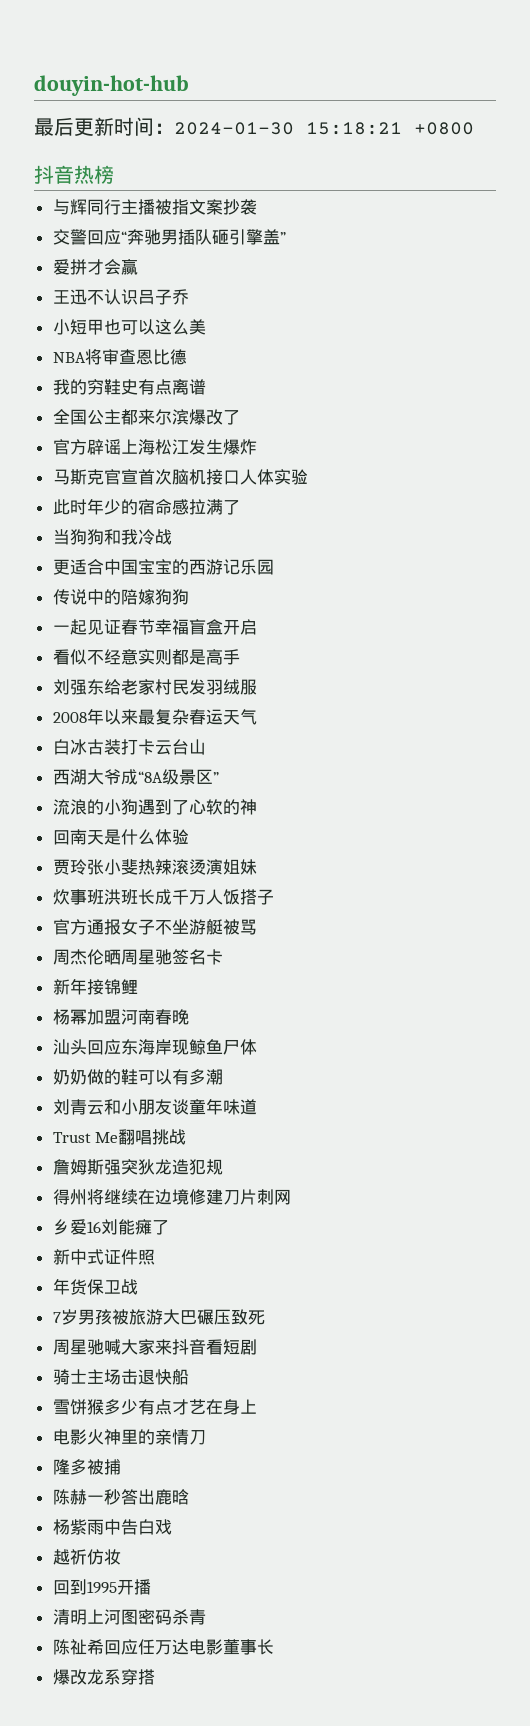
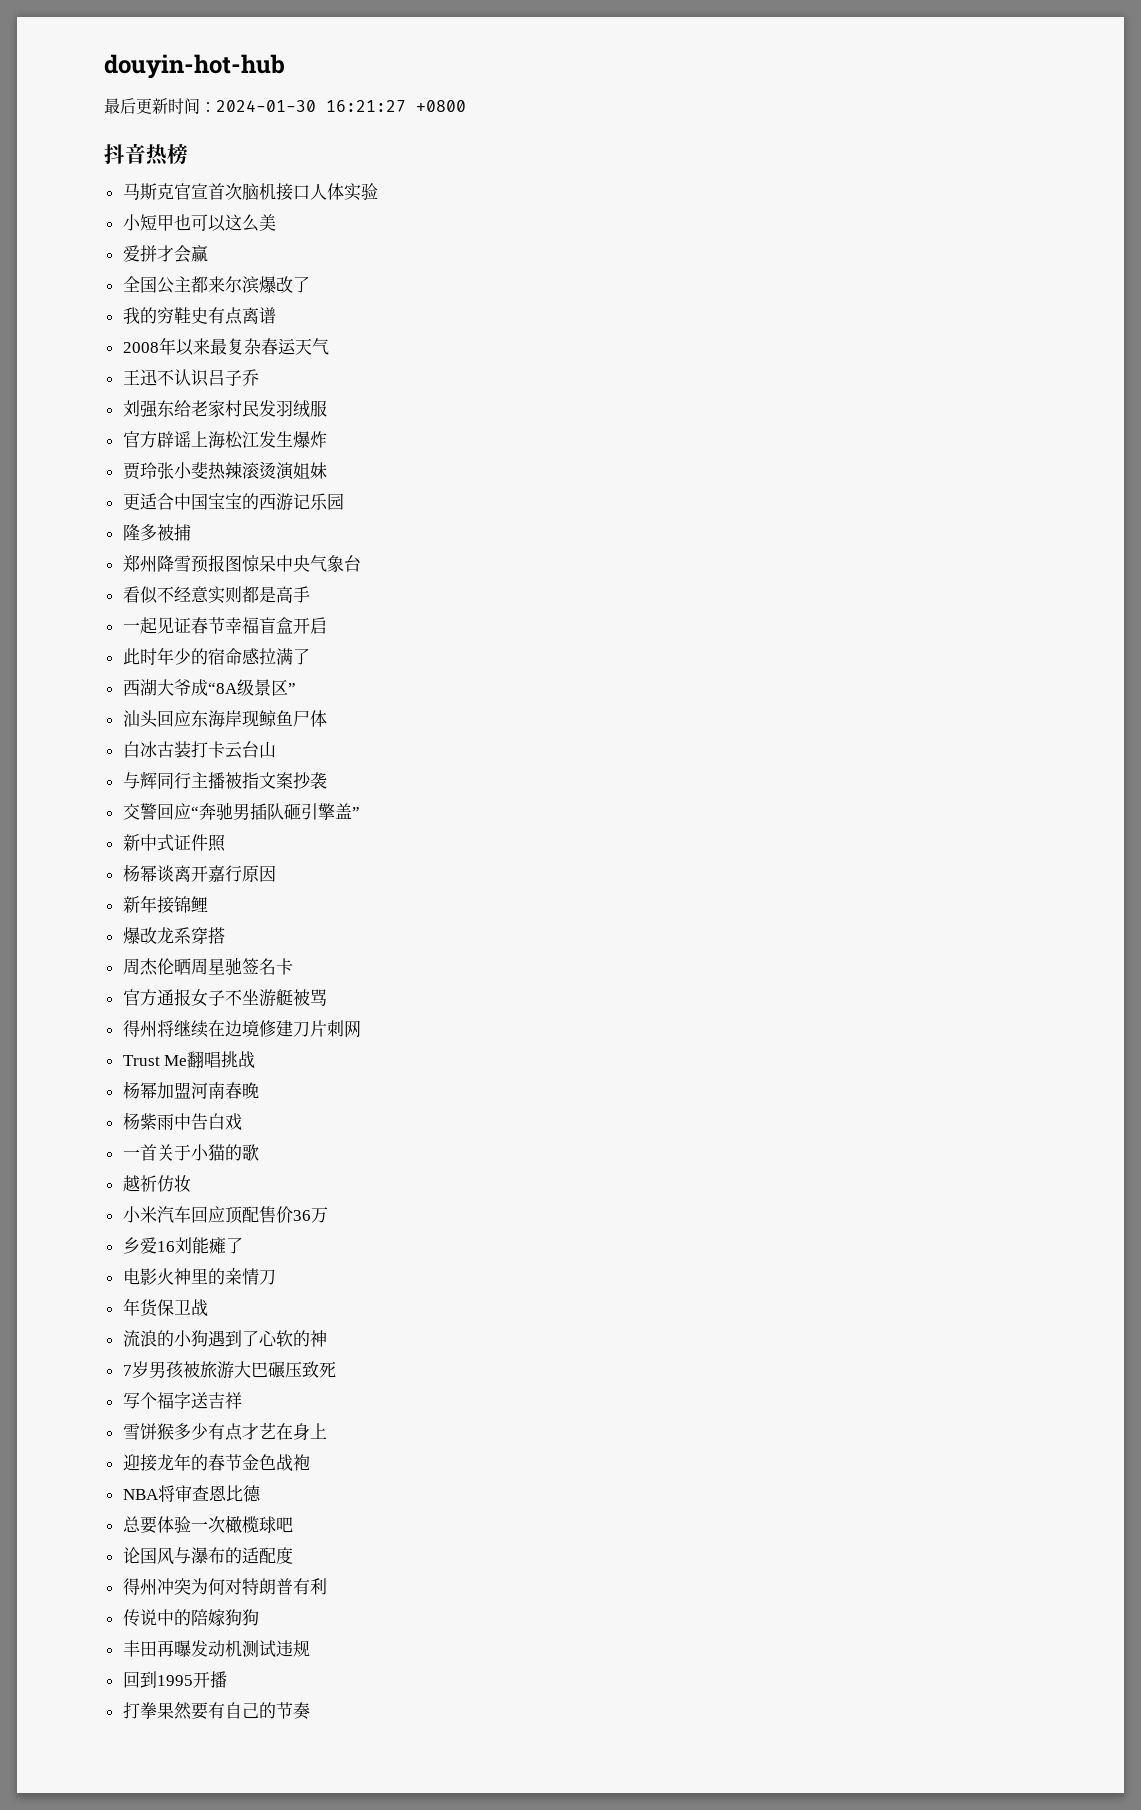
- 最后更新时间：2024-01-30 15:18:21 +0800
+ 最后更新时间：2024-01-30 16:21:27 +0800
+ 马斯克官宣首次脑机接口人体实验
+ 小短甲也可以这么美
+ 爱拼才会赢
+ 全国公主都来尔滨爆改了
+ 我的穷鞋史有点离谱
+ 2008年以来最复杂春运天气
+ 王迅不认识吕子乔
+ 刘强东给老家村民发羽绒服
+ 官方辟谣上海松江发生爆炸
+ 贾玲张小斐热辣滚烫演姐妹
+ 更适合中国宝宝的西游记乐园
+ 隆多被捕
+ 郑州降雪预报图惊呆中央气象台
+ 看似不经意实则都是高手
+ 一起见证春节幸福盲盒开启
+ 此时年少的宿命感拉满了
+ 西湖大爷成“8A级景区”
+ 汕头回应东海岸现鲸鱼尸体
+ 白冰古装打卡云台山
- 爱拼才会赢
- 王迅不认识吕子乔
- 小短甲也可以这么美
- NBA将审查恩比德
- 我的穷鞋史有点离谱
- 全国公主都来尔滨爆改了
- 官方辟谣上海松江发生爆炸
- 马斯克官宣首次脑机接口人体实验
- 此时年少的宿命感拉满了
- 当狗狗和我冷战
- 更适合中国宝宝的西游记乐园
- 传说中的陪嫁狗狗
- 一起见证春节幸福盲盒开启
- 看似不经意实则都是高手
- 刘强东给老家村民发羽绒服
- 2008年以来最复杂春运天气
- 白冰古装打卡云台山
- 西湖大爷成“8A级景区”
- 流浪的小狗遇到了心软的神
- 回南天是什么体验
- 贾玲张小斐热辣滚烫演姐妹
- 炊事班洪班长成千万人饭搭子
+ 新中式证件照
+ 杨幂谈离开嘉行原因
+ 新年接锦鲤
+ 爆改龙系穿搭
+ 周杰伦晒周星驰签名卡
- 周杰伦晒周星驰签名卡
- 新年接锦鲤
- 杨幂加盟河南春晚
- 汕头回应东海岸现鲸鱼尸体
- 奶奶做的鞋可以有多潮
- 刘青云和小朋友谈童年味道
- Trust Me翻唱挑战
- 詹姆斯强突狄龙造犯规
+ Trust Me翻唱挑战
+ 杨幂加盟河南春晚
+ 杨紫雨中告白戏
+ 一首关于小猫的歌
+ 越祈仿妆
+ 小米汽车回应顶配售价36万
  乡爱16刘能瘫了
- 新中式证件照
+ 电影火神里的亲情刀
  年货保卫战
+ 流浪的小狗遇到了心软的神
- 周星驰喊大家来抖音看短剧
- 骑士主场击退快船
+ 写个福字送吉祥
- 电影火神里的亲情刀
- 隆多被捕
- 陈赫一秒答出鹿晗
- 杨紫雨中告白戏
- 越祈仿妆
+ 迎接龙年的春节金色战袍
+ NBA将审查恩比德
+ 总要体验一次橄榄球吧
+ 论国风与瀑布的适配度
+ 得州冲突为何对特朗普有利
+ 传说中的陪嫁狗狗
+ 丰田再曝发动机测试违规
  回到1995开播
- 清明上河图密码杀青
- 陈祉希回应任万达电影董事长
- 爆改龙系穿搭
+ 打拳果然要有自己的节奏

